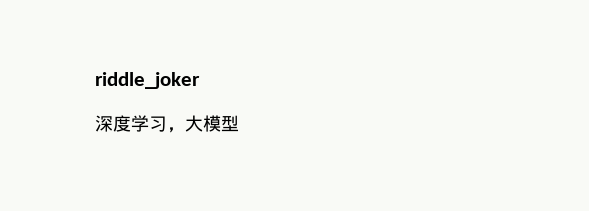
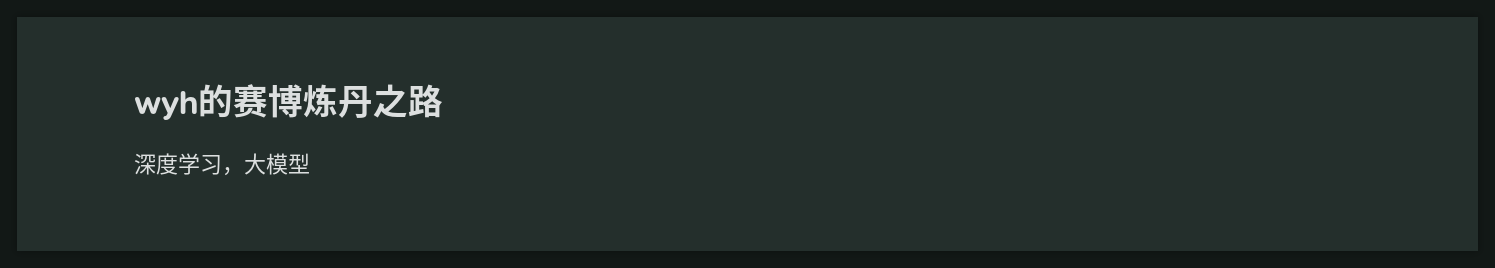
- riddle_joker
+ wyh的赛博炼丹之路

